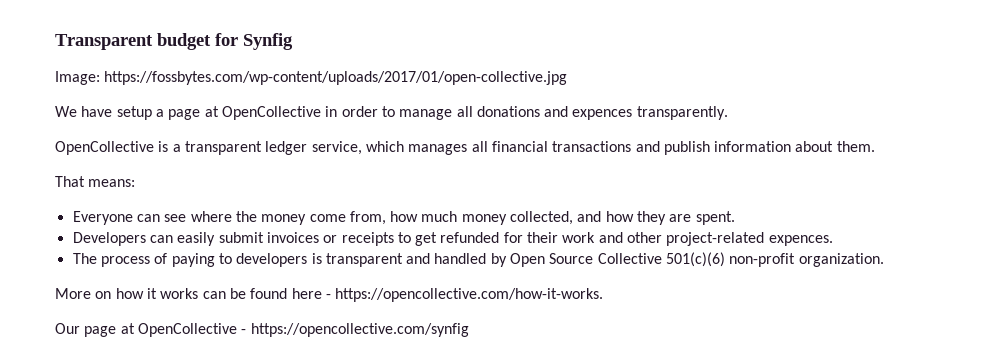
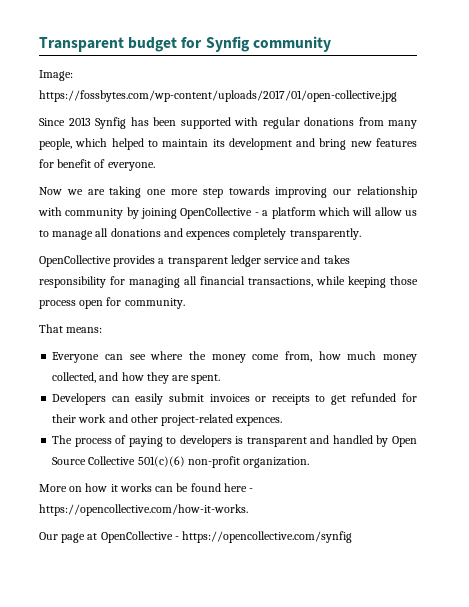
- Transparent budget for Synfig
+ Transparent budget for Synfig community
- We have setup a page at OpenCollective in order to manage all donations and expences transparently.
+ Since 2013 Synfig has been supported with regular donations from many people, which helped to maintain its development and bring new features for benefit of everyone.
+ Now we are taking one more step towards improving our relationship with community by joining OpenCollective - a platform which will allow us to manage all donations and expences completely transparently.
- OpenCollective is a transparent ledger service, which manages all financial transactions and publish information about them.
+ OpenCollective provides a transparent ledger service and takes responsibility for managing all financial transactions, while keeping those process open for community.

